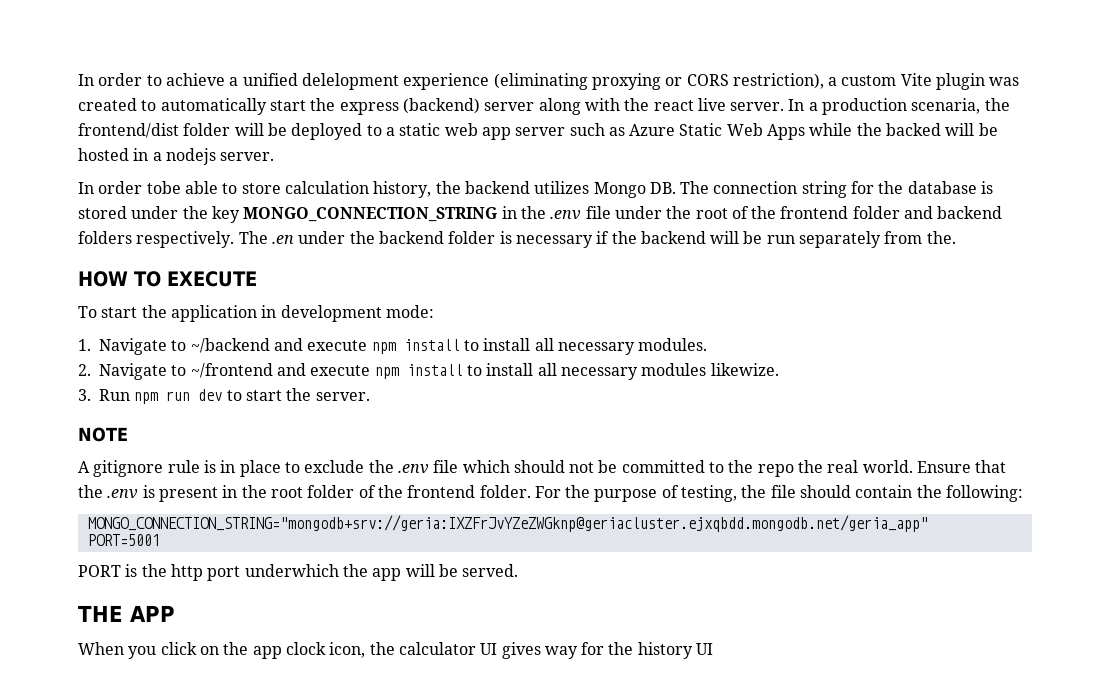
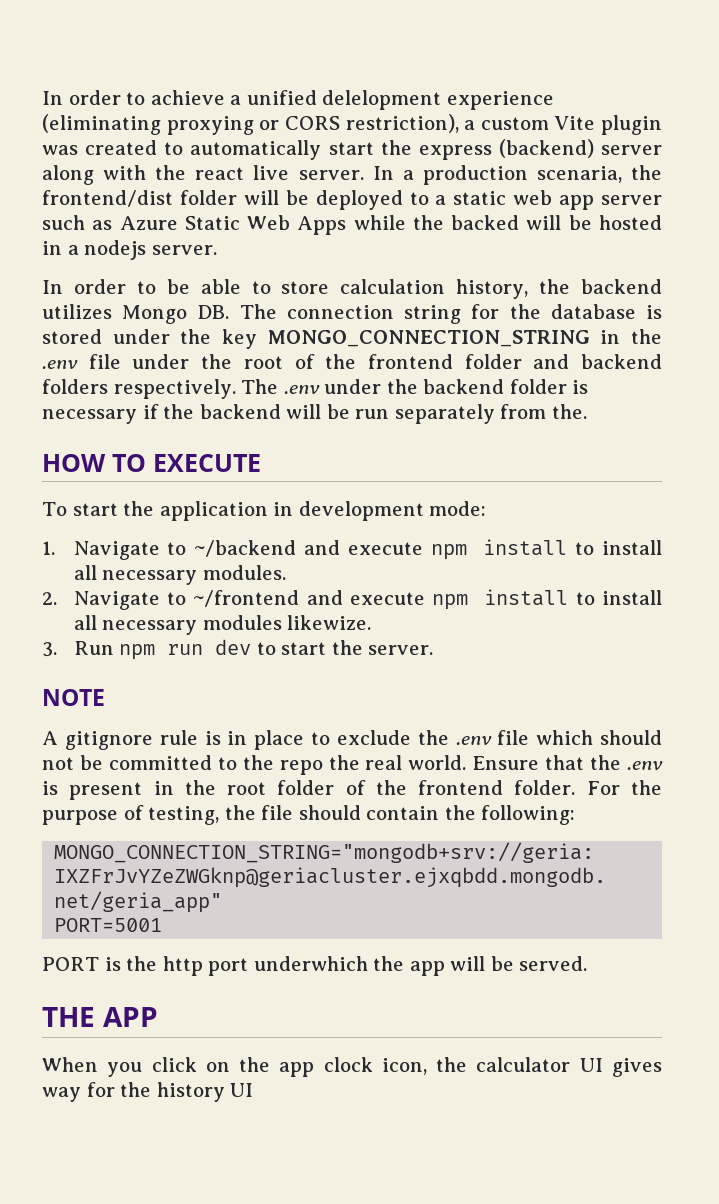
- In order tobe able to store calculation history, the backend utilizes Mongo DB. The connection string for the database is stored under the key MONGO_CONNECTION_STRING in the .env file under the root of the frontend folder and backend folders respectively.
+ In order to be able to store calculation history, the backend utilizes Mongo DB. The connection string for the database is stored under the key MONGO_CONNECTION_STRING in the .env file under the root of the frontend folder and backend folders respectively.
- The .en under the backend folder is necessary if the backend will be run separately from the.
+ The .env under the backend folder is necessary if the backend will be run separately from the.

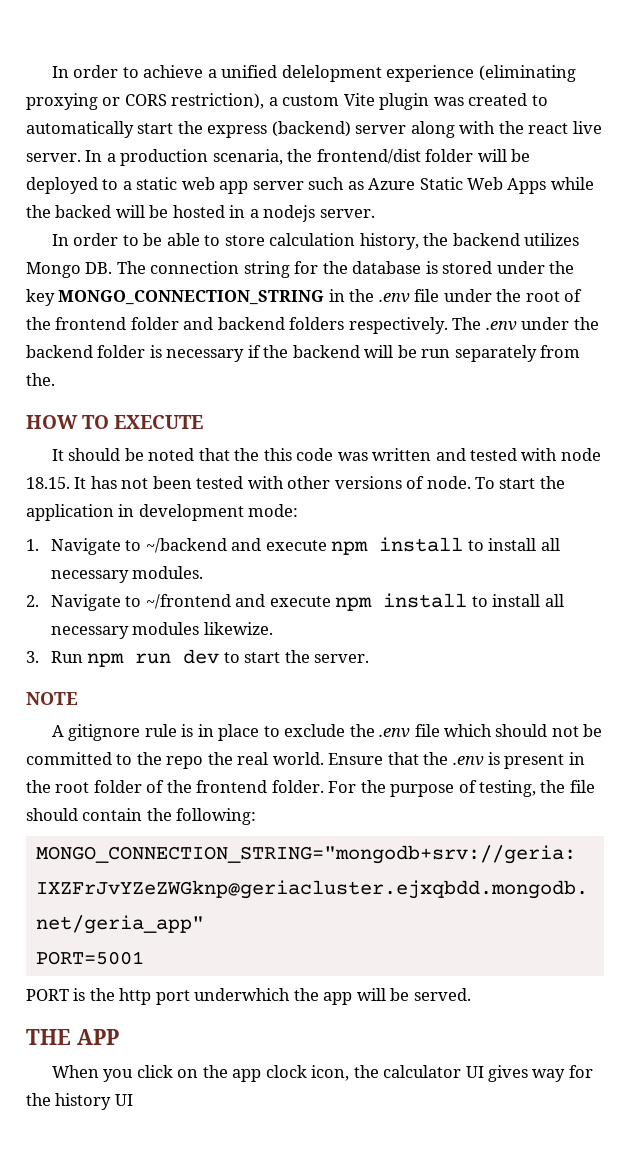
+ It should be noted that the this code was written and tested with node 18.15. It has not been tested with other versions of node.

